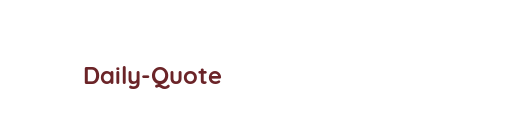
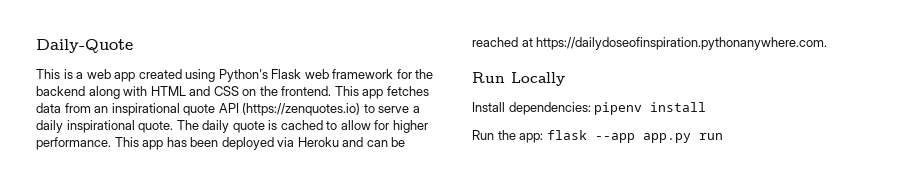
+ This is a web app created using Python's Flask web framework for the backend along with HTML and CSS on the frontend. This app fetches data from an inspirational quote API (https://zenquotes.io) to serve a daily inspirational quote. The daily quote is cached to allow for higher performance. This app has been deployed via Heroku and can be reached at https://dailydoseofinspiration.pythonanywhere.com.
+ Run Locally
+ Install dependencies: pipenv install
+ Run the app: flask --app app.py run

